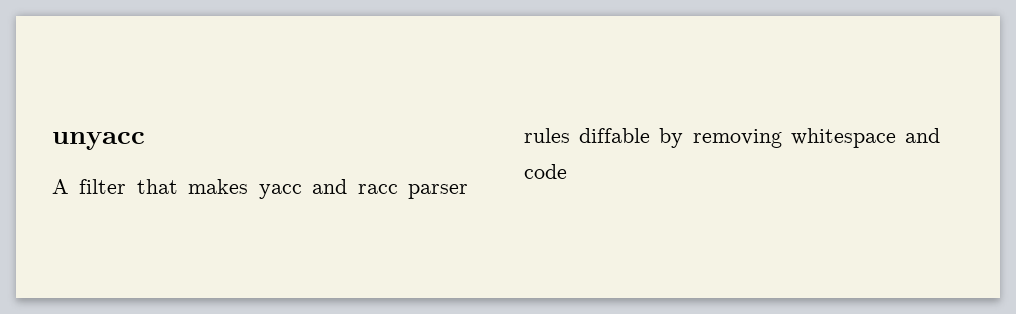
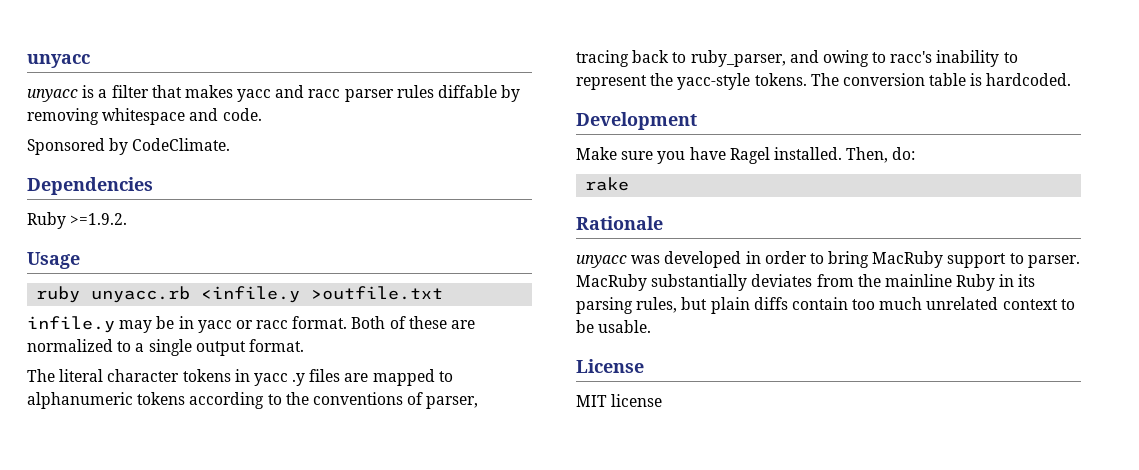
- A filter that makes yacc and racc parser rules diffable by removing whitespace and code
+ unyacc is a filter that makes yacc and racc parser rules diffable by removing whitespace and code.
+ Sponsored by CodeClimate.
+ Dependencies
+ Ruby >=1.9.2.
+ Usage
+ ruby unyacc.rb <infile.y >outfile.txt
+ infile.y may be in yacc or racc format. Both of these are normalized to a single output format.
+ The literal character tokens in yacc .y files are mapped to alphanumeric tokens according to the conventions of parser, tracing back to ruby_parser, and owing to racc's inability to represent the yacc-style tokens. The conversion table is hardcoded.
+ Development
+ Make sure you have Ragel installed. Then, do:
+ rake
+ Rationale
+ unyacc was developed in order to bring MacRuby support to parser. MacRuby substantially deviates from the mainline Ruby in its parsing rules, but plain diffs contain too much unrelated context to be usable.
+ License
+ MIT license

